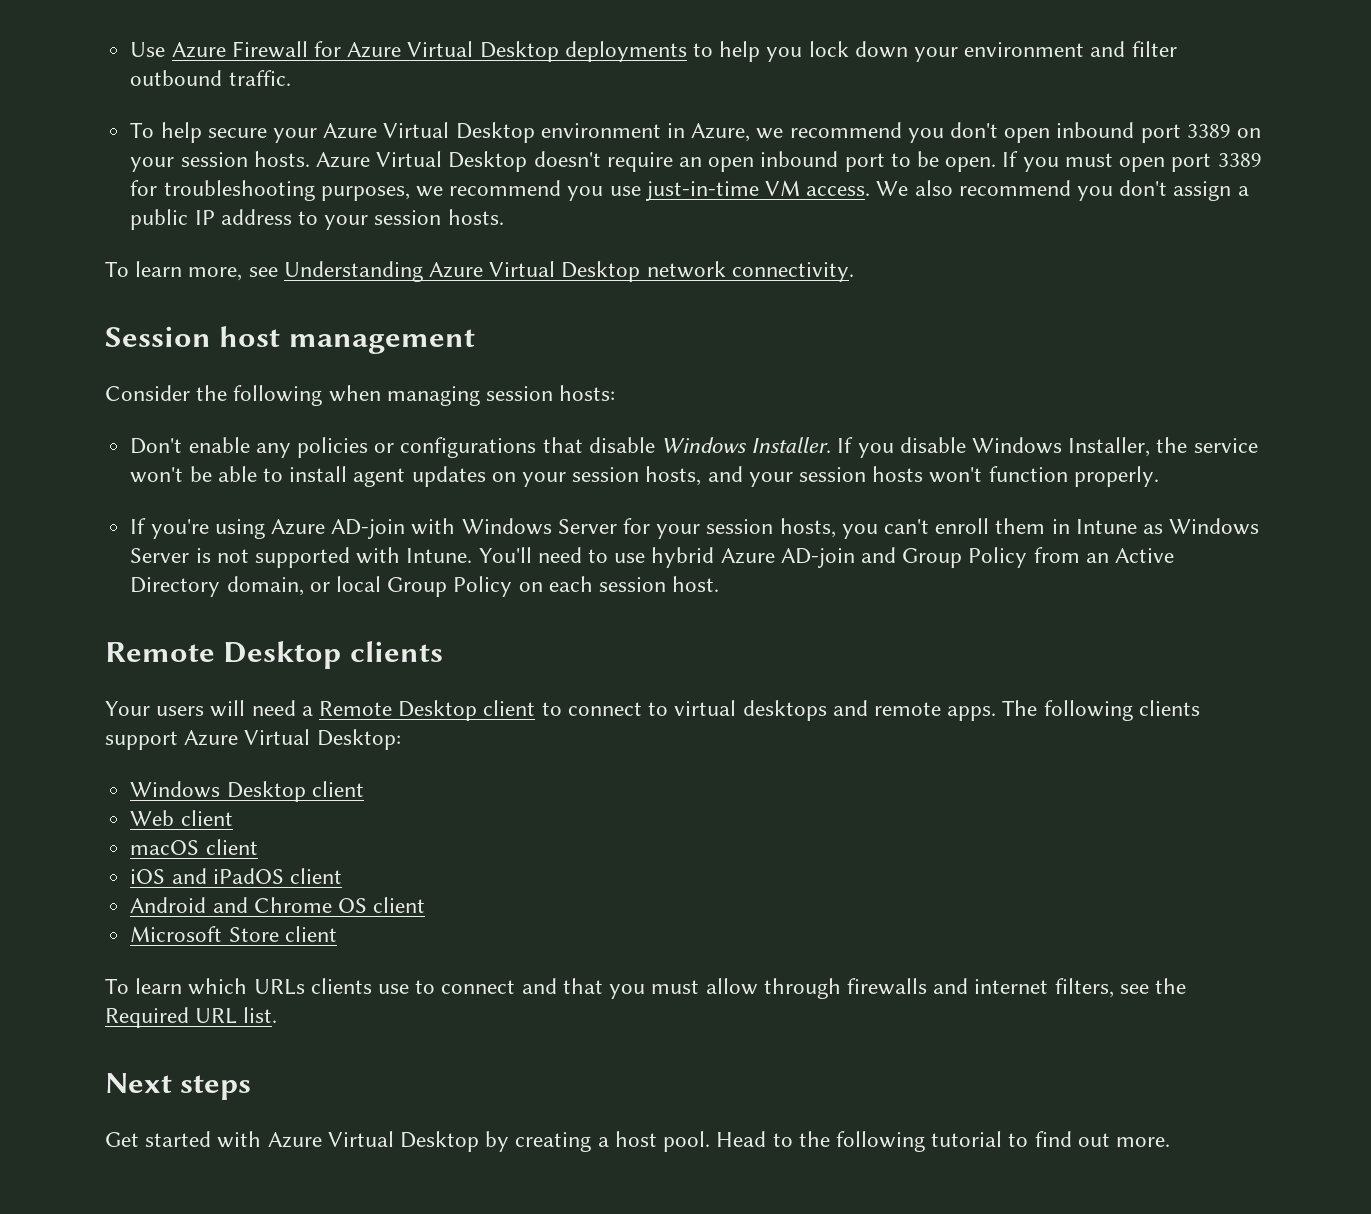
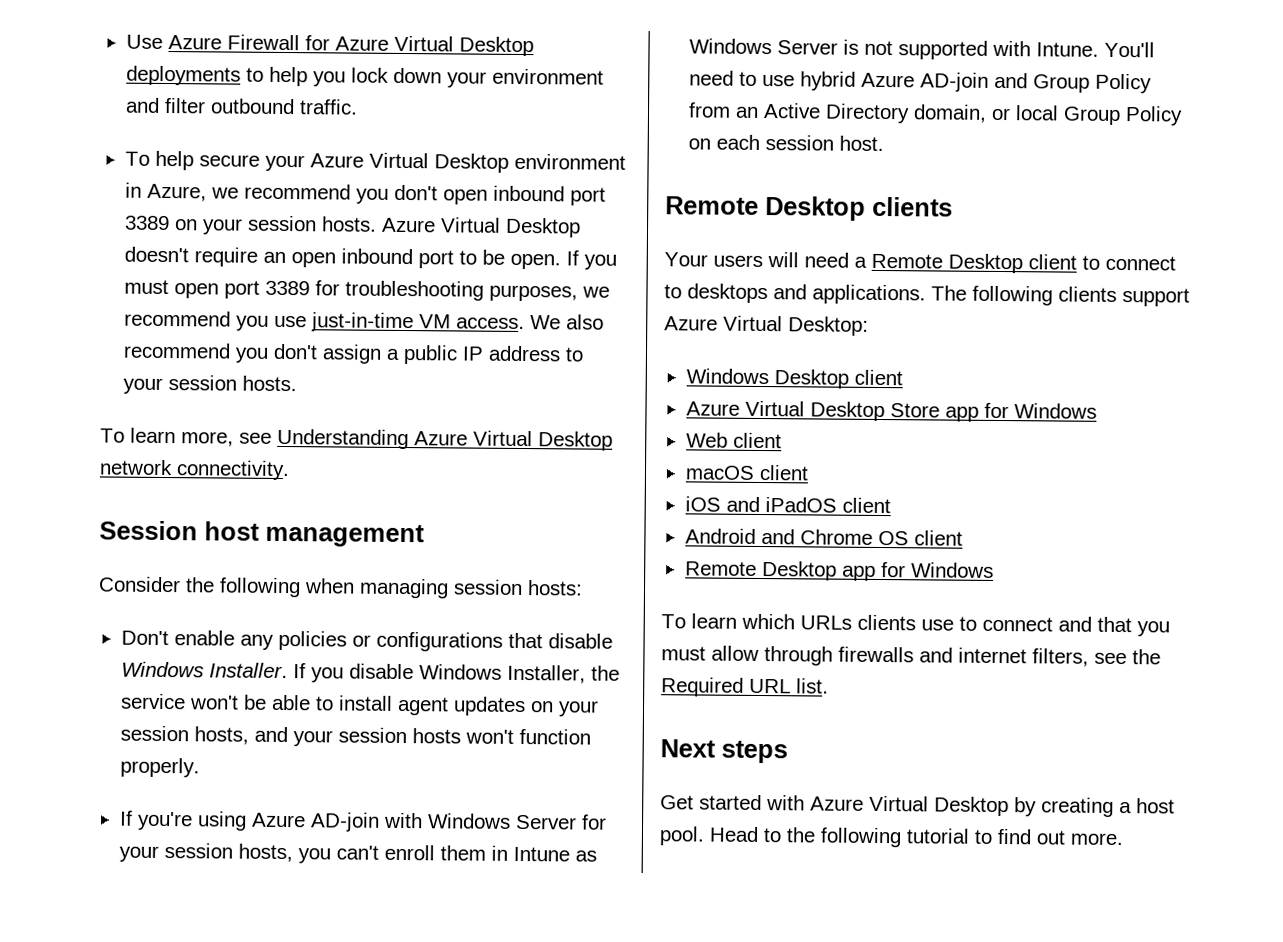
- Your users will need a Remote Desktop client to connect to virtual desktops and remote apps.
+ Your users will need a Remote Desktop client to connect to desktops and applications.
+ Azure Virtual Desktop Store app for Windows
- Microsoft Store client
+ Remote Desktop app for Windows

